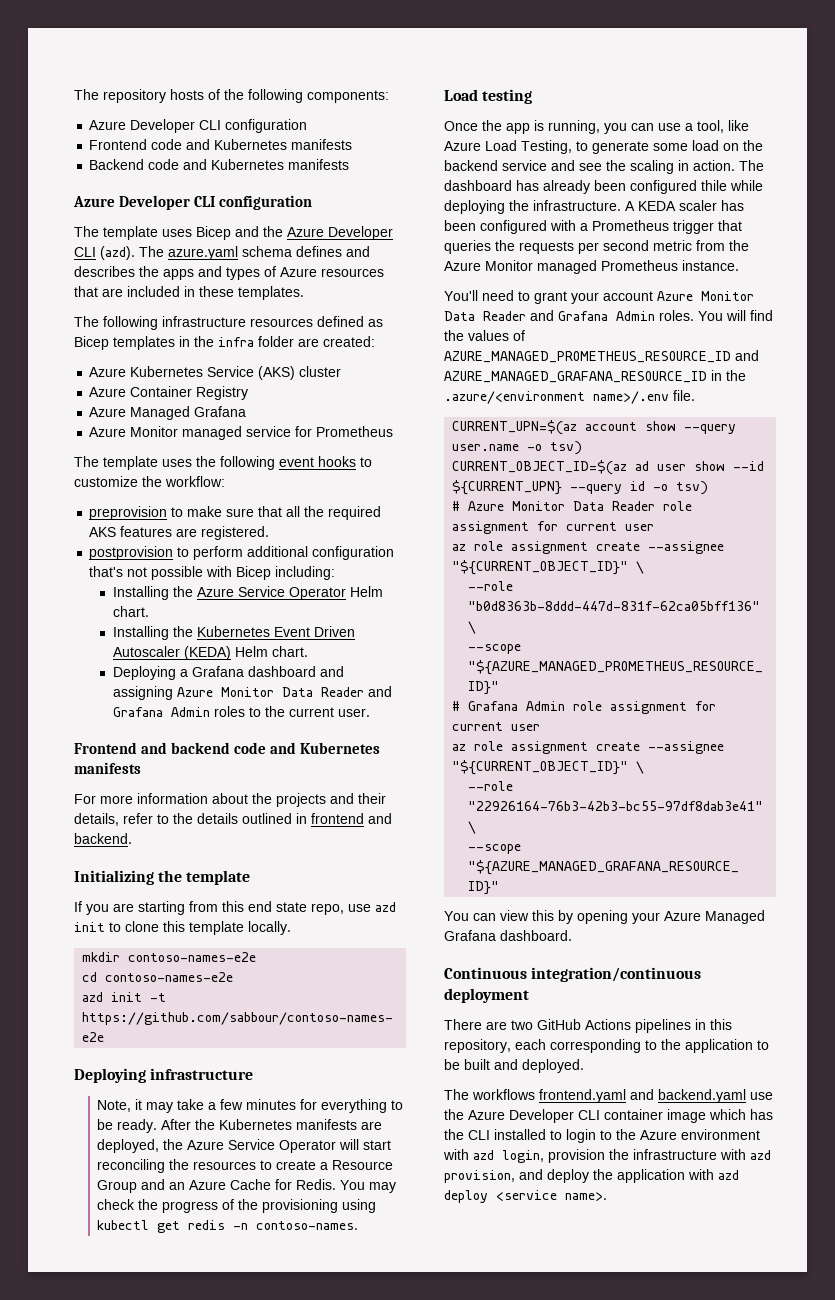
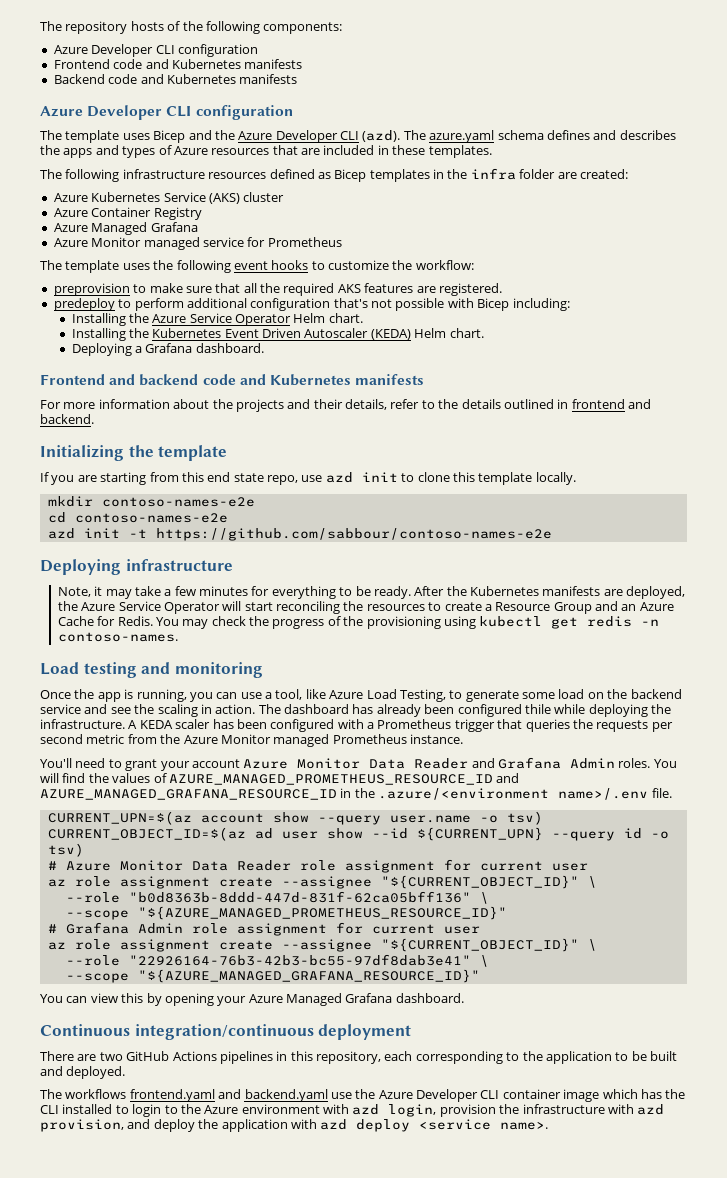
- postprovision to perform additional configuration that's not possible with Bicep including:
+ predeploy to perform additional configuration that's not possible with Bicep including:
- Deploying a Grafana dashboard and assigning Azure Monitor Data Reader and Grafana Admin roles to the current user.
+ Deploying a Grafana dashboard.
- Load testing
+ Load testing and monitoring

